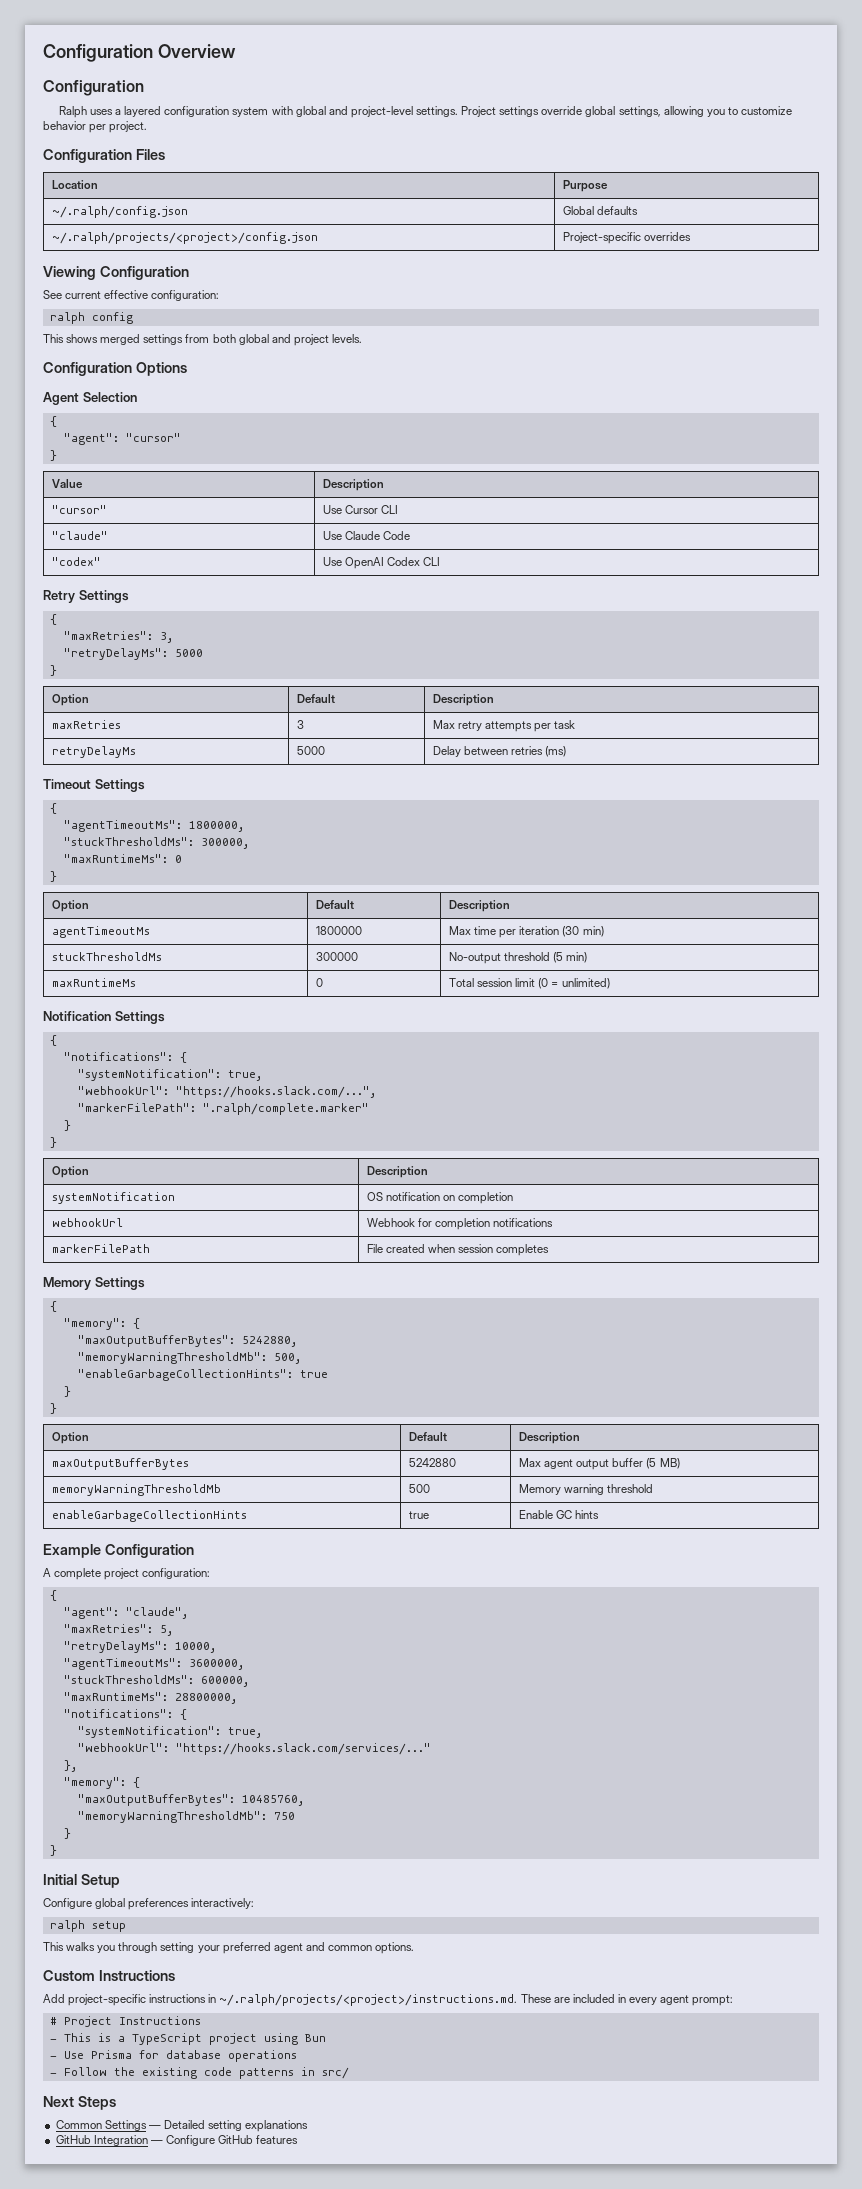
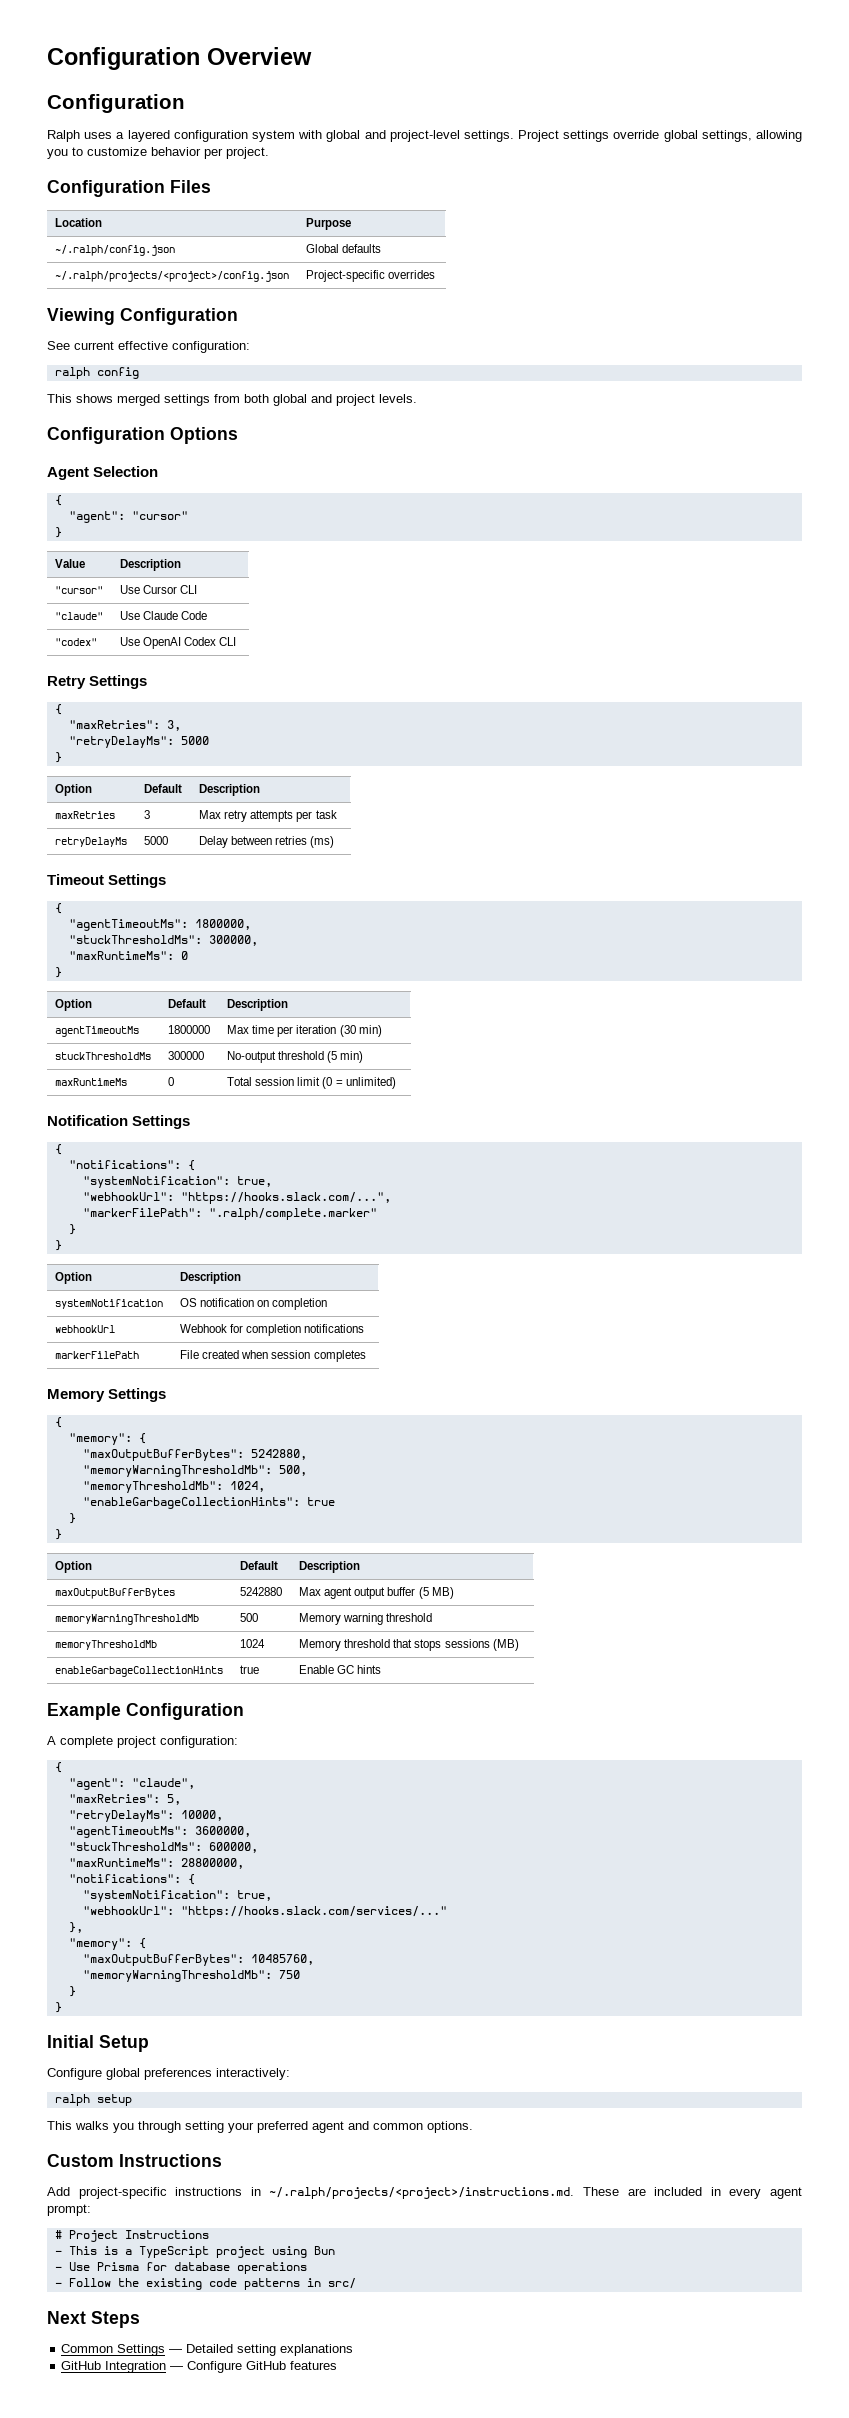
+ "memoryThresholdMb": 1024,
+ memoryThresholdMb | 1024 | Memory threshold that stops sessions (MB)

